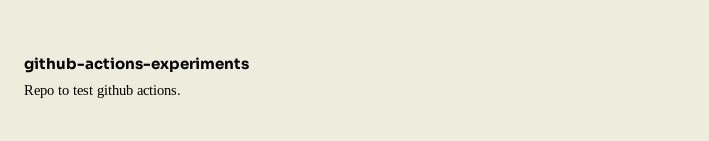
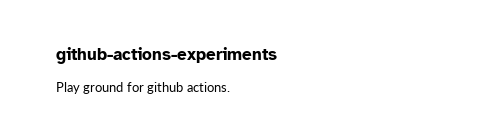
- Repo to test github actions.
+ Play ground for github actions.

